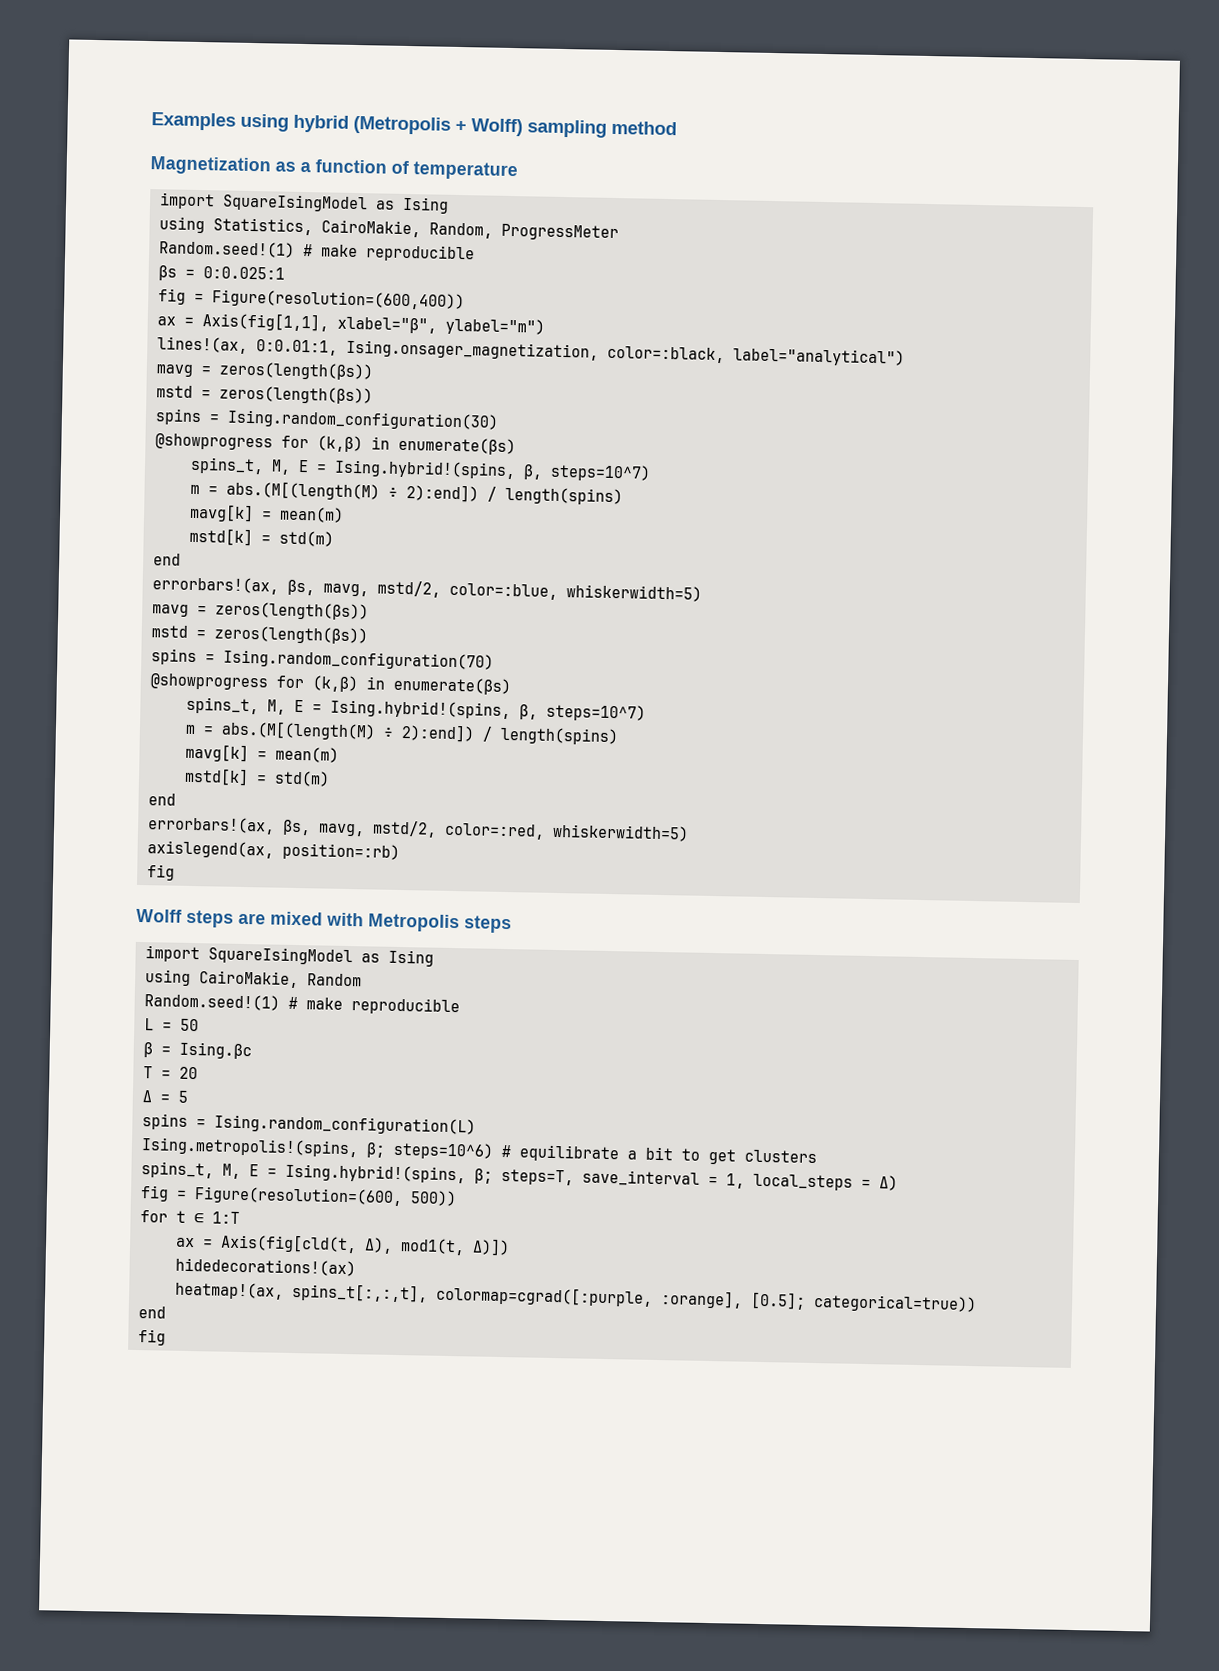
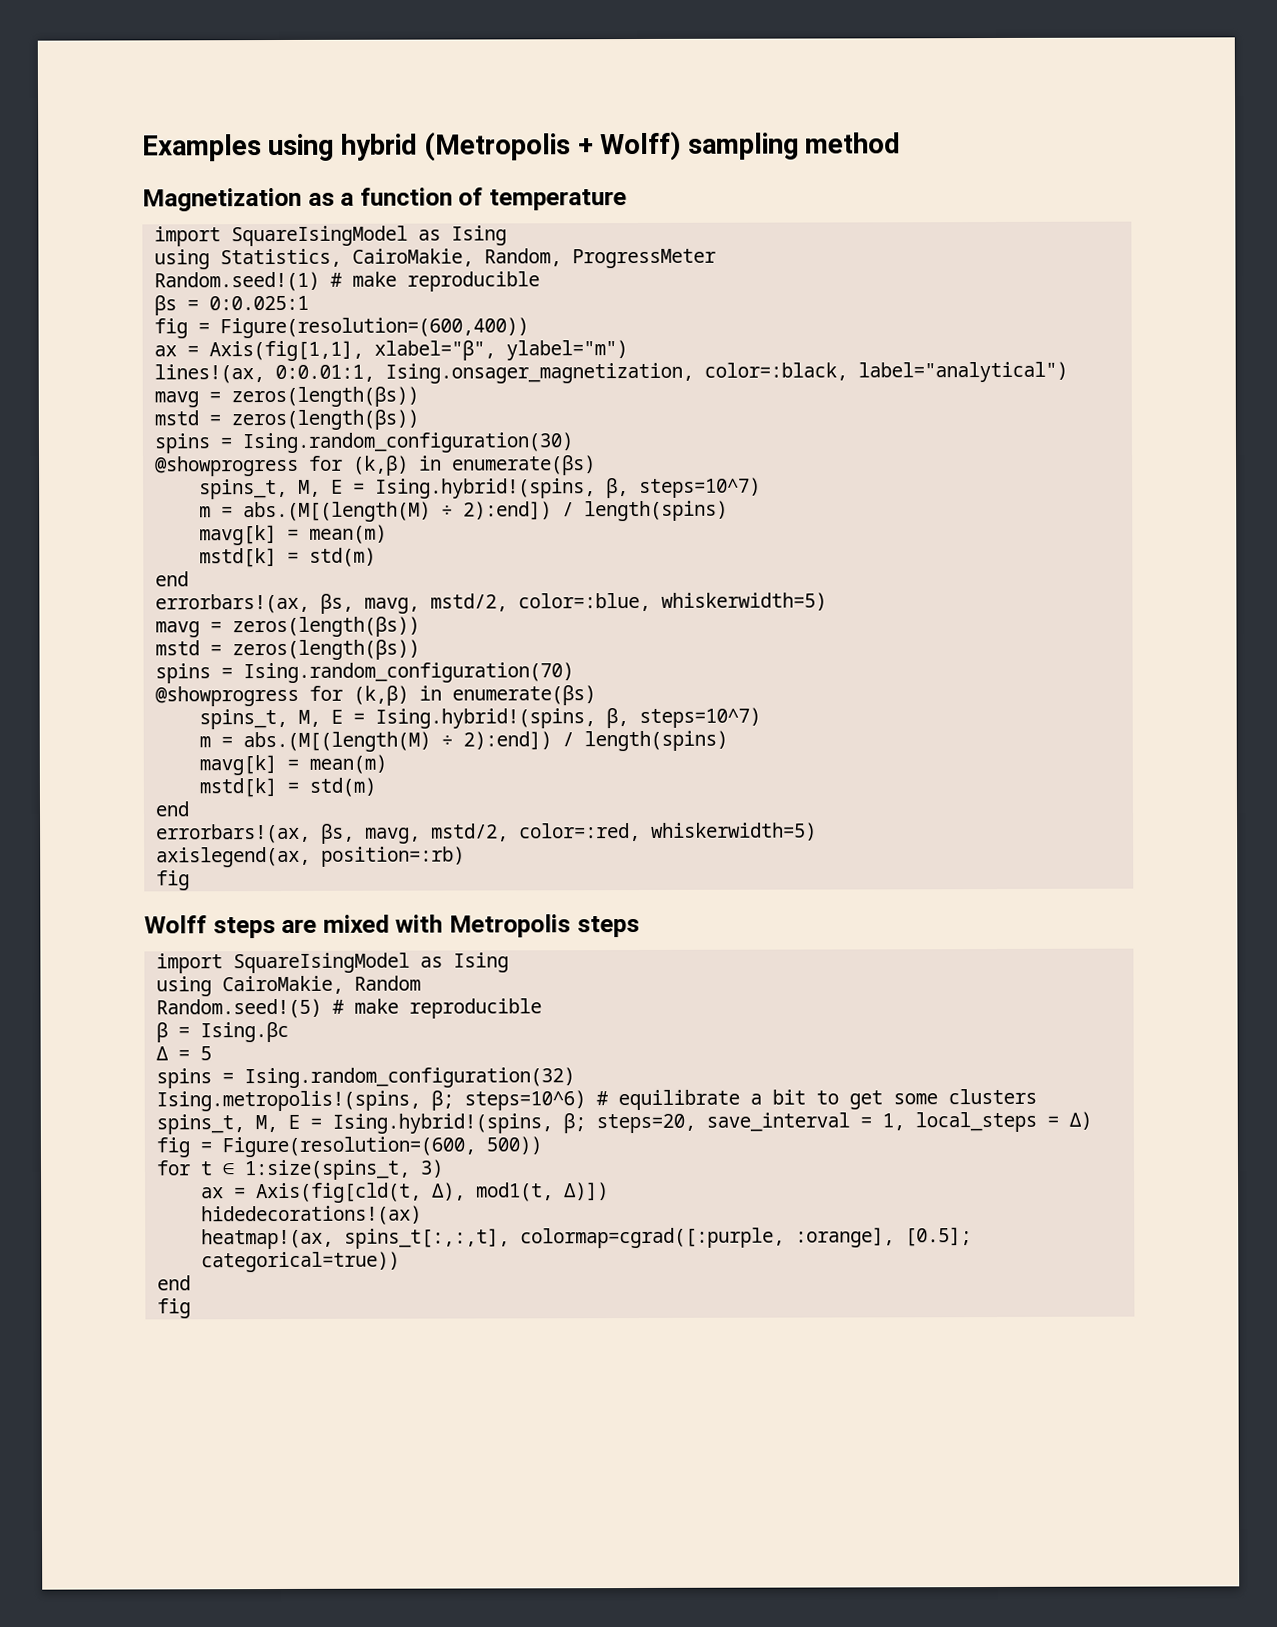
  using CairoMakie, Random
- Random.seed!(1) # make reproducible
- L = 50
+ Random.seed!(5) # make reproducible
- T = 20
- spins = Ising.random_configuration(L)
+ spins = Ising.random_configuration(32)
- Ising.metropolis!(spins, β; steps=10^6) # equilibrate a bit to get clusters
+ Ising.metropolis!(spins, β; steps=10^6) # equilibrate a bit to get some clusters
- spins_t, M, E = Ising.hybrid!(spins, β; steps=T, save_interval = 1, local_steps = Δ)
+ spins_t, M, E = Ising.hybrid!(spins, β; steps=20, save_interval = 1, local_steps = Δ)
- for t ∈ 1:T
+ for t ∈ 1:size(spins_t, 3)

